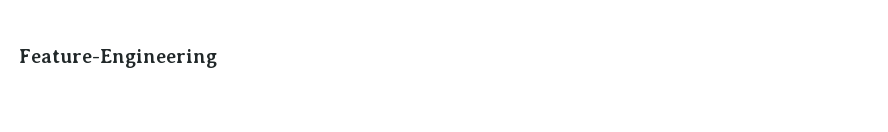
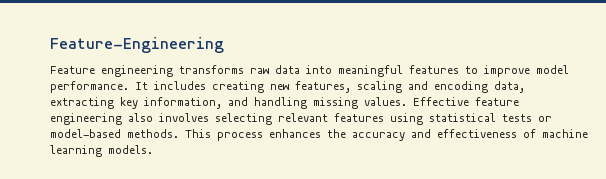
+ Feature engineering transforms raw data into meaningful features to improve model performance. It includes creating new features, scaling and encoding data, extracting key information, and handling missing values. Effective feature engineering also involves selecting relevant features using statistical tests or model-based methods. This process enhances the accuracy and effectiveness of machine learning models.

